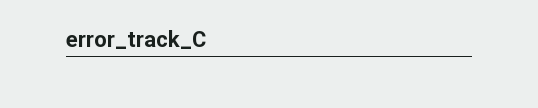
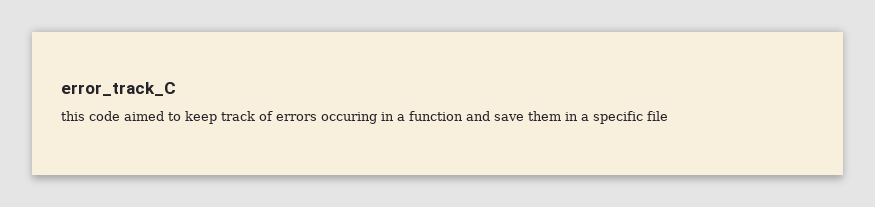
+ this code aimed to keep track of errors occuring in a function and save them in a specific file

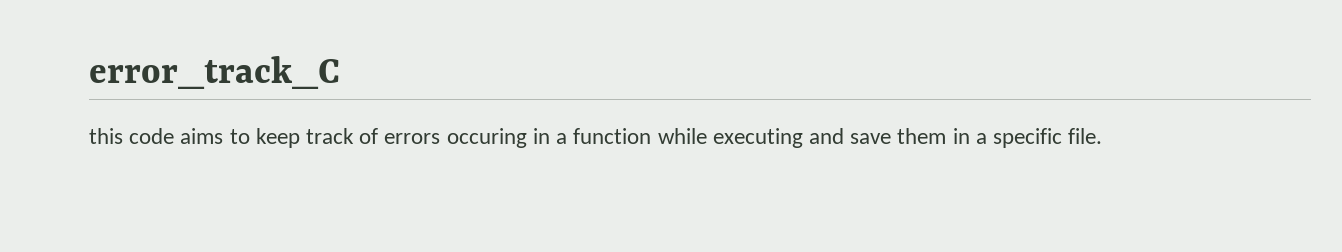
- this code aimed to keep track of errors occuring in a function and save them in a specific file
+ this code aims to keep track of errors occuring in a function while executing and save them in a specific file.

